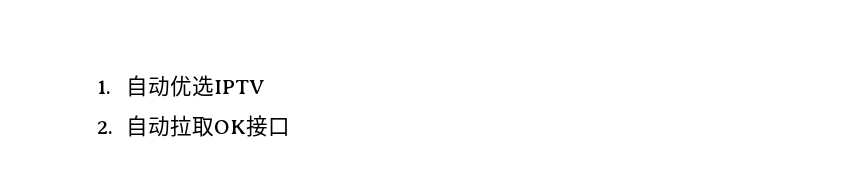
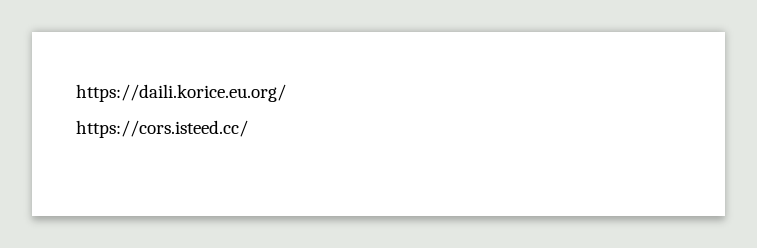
- 1.自动优选IPTV
- 2.自动拉取OK接口
+ https://daili.korice.eu.org/
+ https://cors.isteed.cc/

